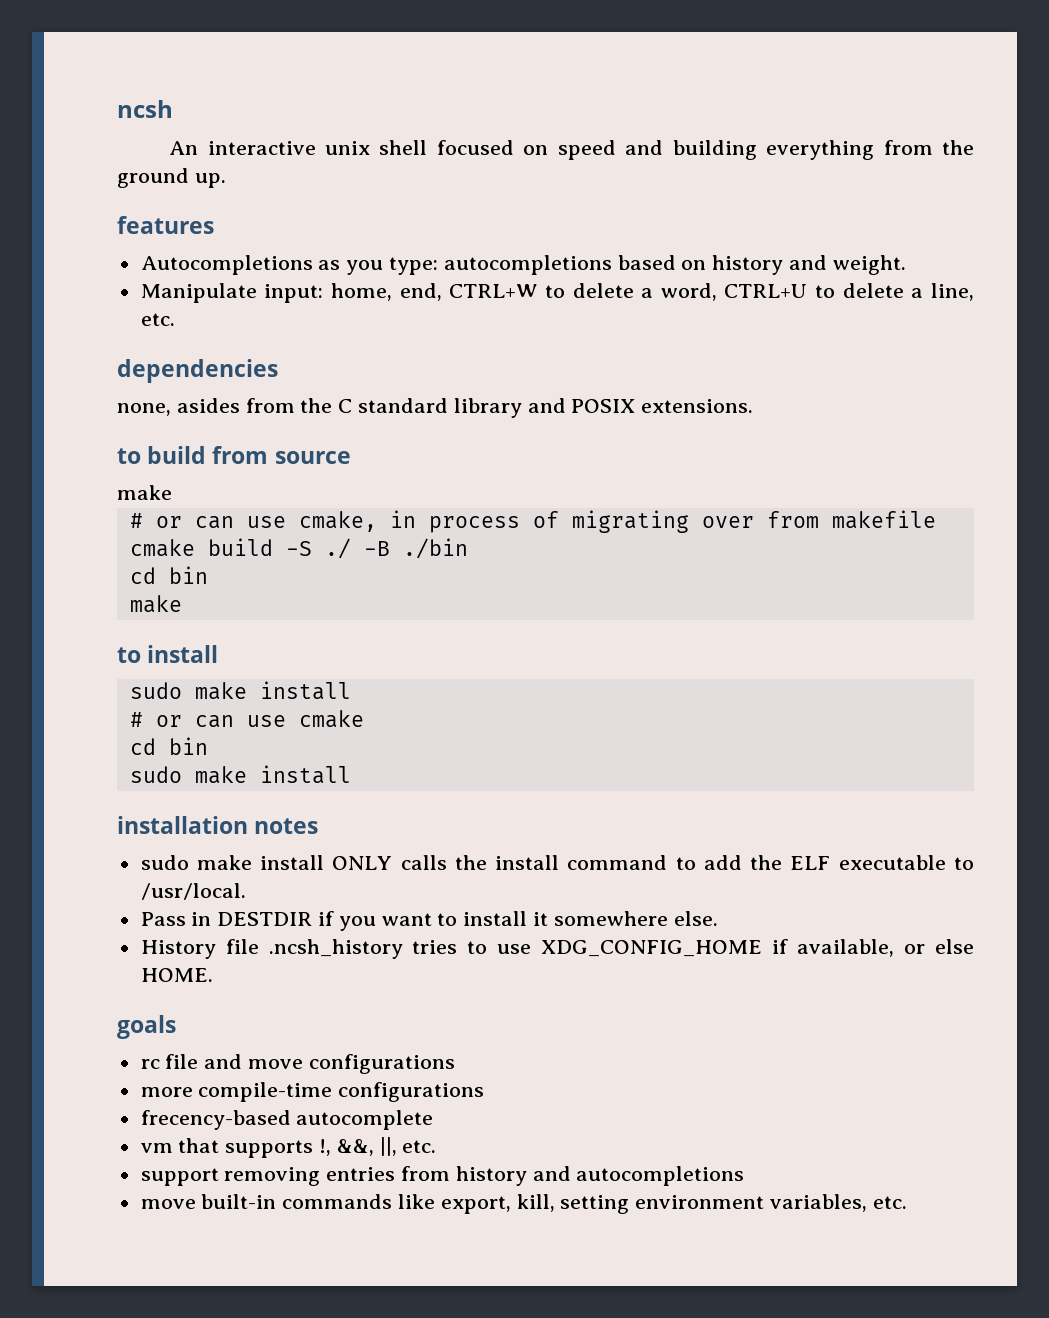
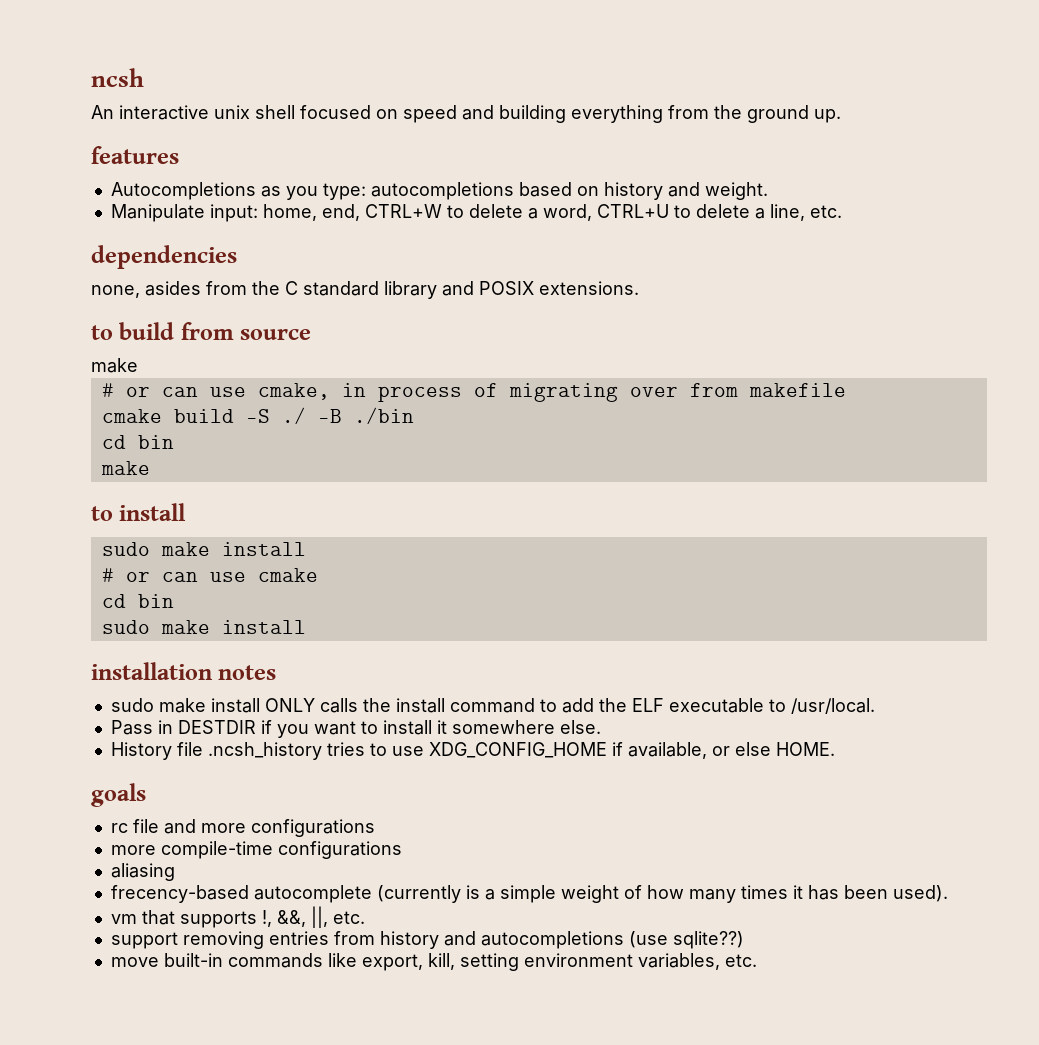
- rc file and move configurations
+ rc file and more configurations
+ aliasing
- frecency-based autocomplete
+ frecency-based autocomplete (currently is a simple weight of how many times it has been used).
- support removing entries from history and autocompletions
+ support removing entries from history and autocompletions (use sqlite??)

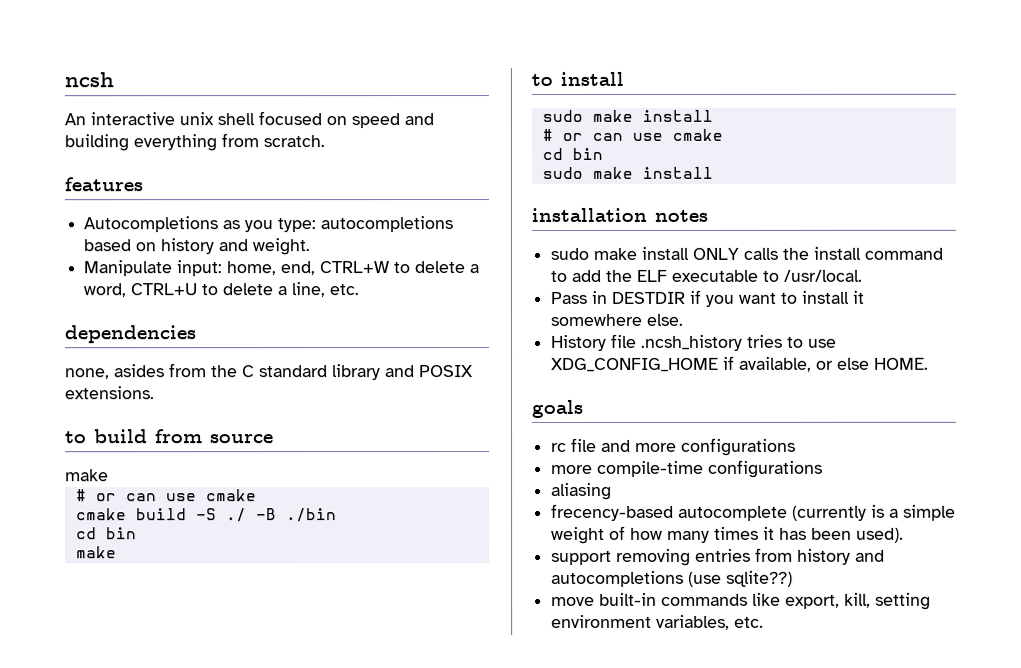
- An interactive unix shell focused on speed and building everything from the ground up.
+ An interactive unix shell focused on speed and building everything from scratch.
  to build from source
  make
- # or can use cmake, in process of migrating over from makefile
+ # or can use cmake
- vm that supports !, &&, ||, etc.

